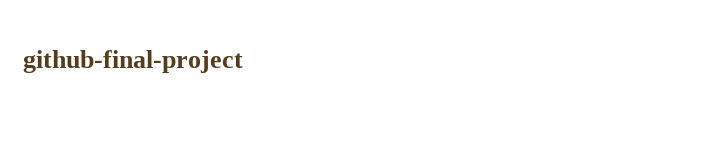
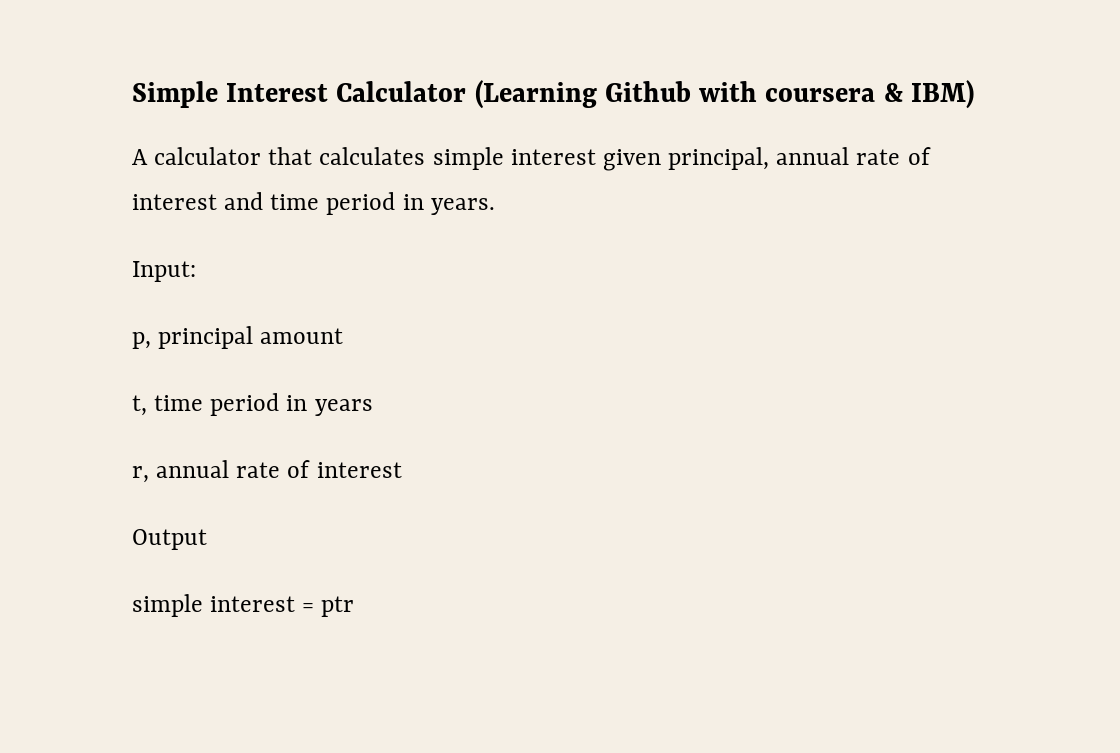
- github-final-project
+ Simple Interest Calculator (Learning Github with coursera & IBM)
+ A calculator that calculates simple interest given principal, annual rate of interest and time period in years.
+ Input:
+ p, principal amount
+ t, time period in years
+ r, annual rate of interest
+ Output
+ simple interest = ptr

